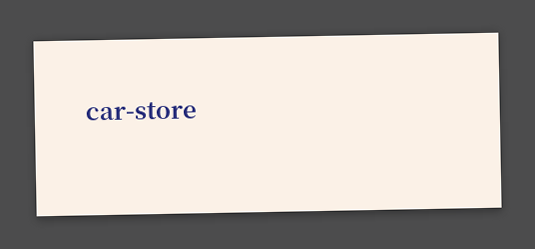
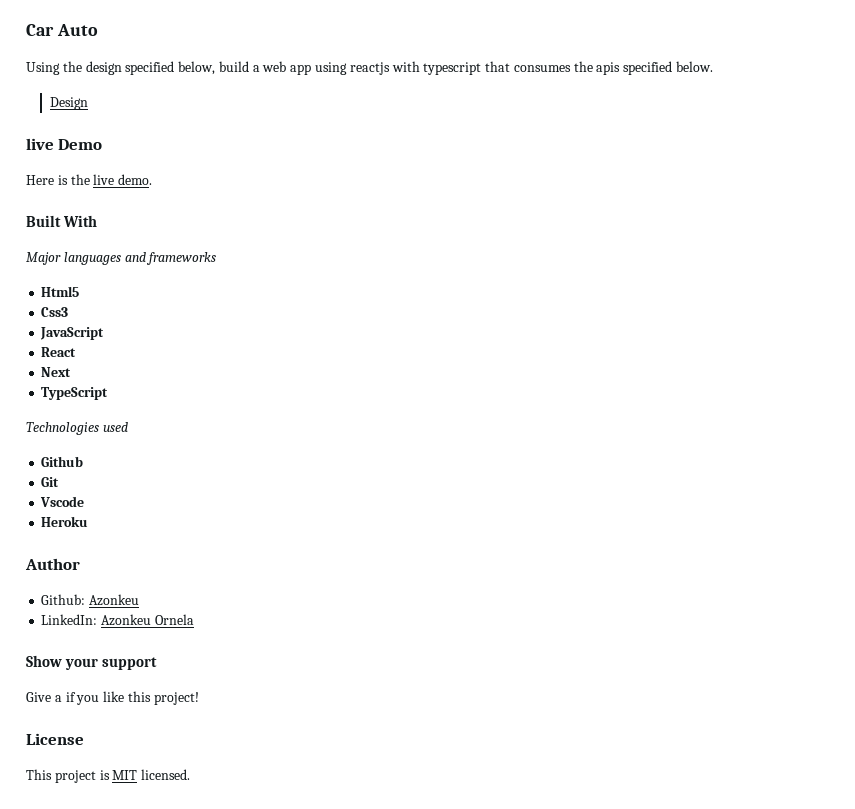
- car-store
+ Car Auto
+ Using the design specified below, build a web app using reactjs with typescript that consumes the apis specified below.
+ Design
+ live Demo
+ Here is the live demo.
+ Built With
+ Major languages and frameworks
+ Html5
+ Css3
+ JavaScript
+ React
+ Next
+ TypeScript
+ Technologies used
+ Github
+ Git
+ Vscode
+ Heroku
+ Author
+ Github: Azonkeu
+ LinkedIn: Azonkeu Ornela
+ Show your support
+ Give a if you like this project!
+ License
+ This project is MIT licensed.

